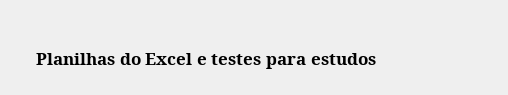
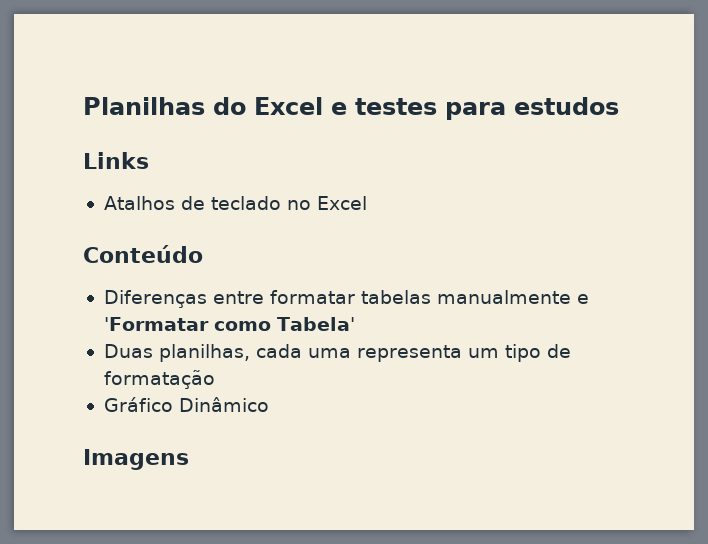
+ Links
+ Atalhos de teclado no Excel
+ Conteúdo
+ Diferenças entre formatar tabelas manualmente e 'Formatar como Tabela'
+ Duas planilhas, cada uma representa um tipo de formatação
+ Gráfico Dinâmico
+ Imagens

